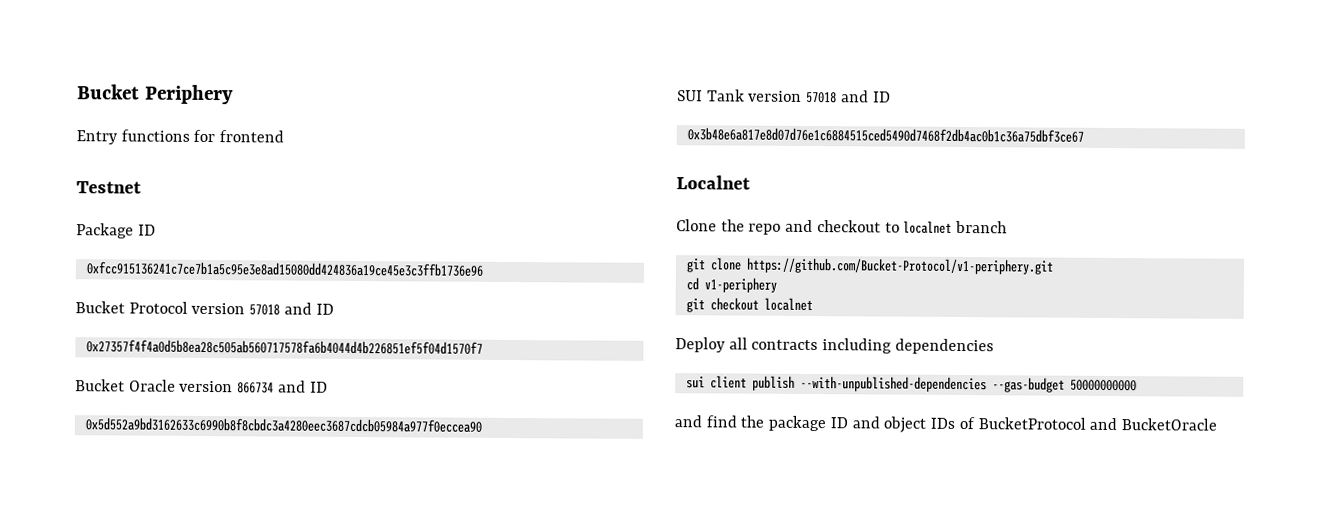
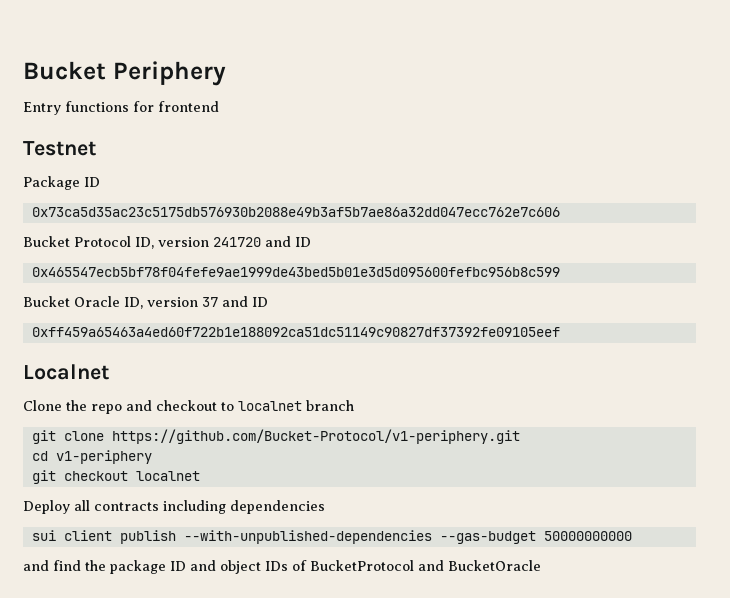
- 0xfcc915136241c7ce7b1a5c95e3e8ad15080dd424836a19ce45e3c3ffb1736e96
+ 0x73ca5d35ac23c5175db576930b2088e49b3af5b7ae86a32dd047ecc762e7c606
- Bucket Protocol version 57018 and ID
- 0x27357f4f4a0d5b8ea28c505ab560717578fa6b4044d4b226851ef5f04d1570f7
+ Bucket Protocol ID, version 241720 and ID
+ 0x465547ecb5bf78f04fefe9ae1999de43bed5b01e3d5d095600fefbc956b8c599
- Bucket Oracle version 866734 and ID
- 0x5d552a9bd3162633c6990b8f8cbdc3a4280eec3687cdcb05984a977f0eccea90
- SUI Tank version 57018 and ID
- 0x3b48e6a817e8d07d76e1c6884515ced5490d7468f2db4ac0b1c36a75dbf3ce67
+ Bucket Oracle ID, version 37 and ID
+ 0xff459a65463a4ed60f722b1e188092ca51dc51149c90827df37392fe09105eef

